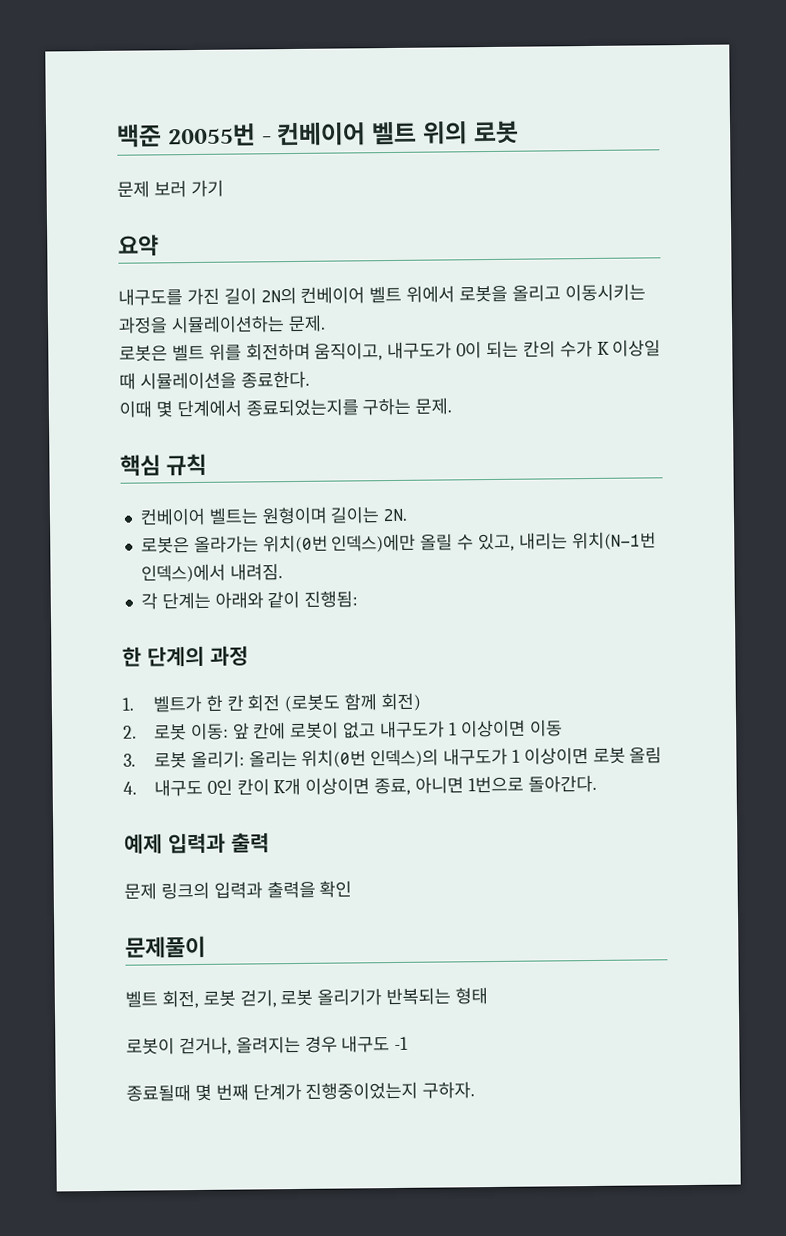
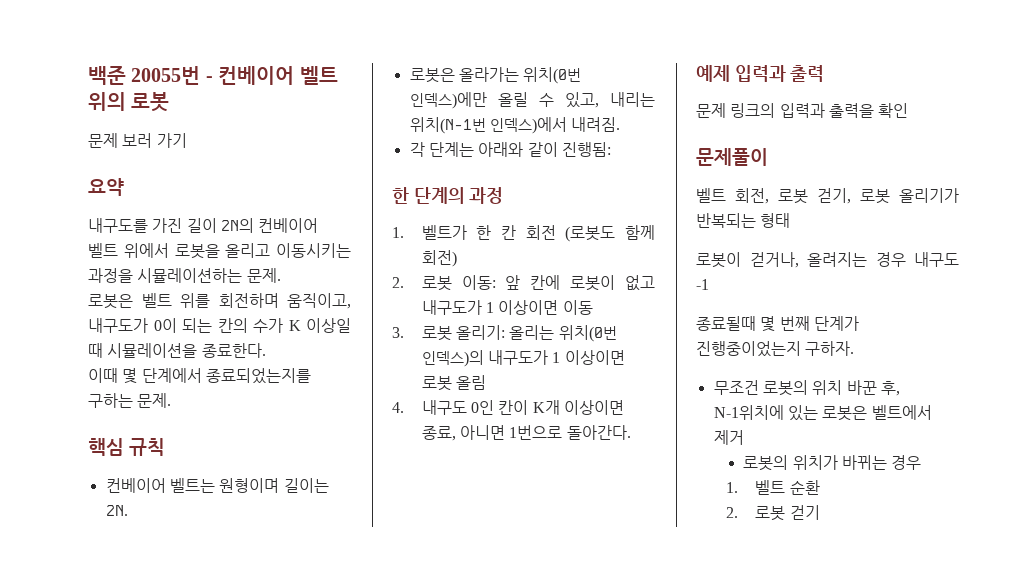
+ 무조건 로봇의 위치 바꾼 후, N-1위치에 있는 로봇은 벨트에서 제거
+ 로봇의 위치가 바뀌는 경우
+ 1. 벨트 순환
+ 2. 로봇 걷기

